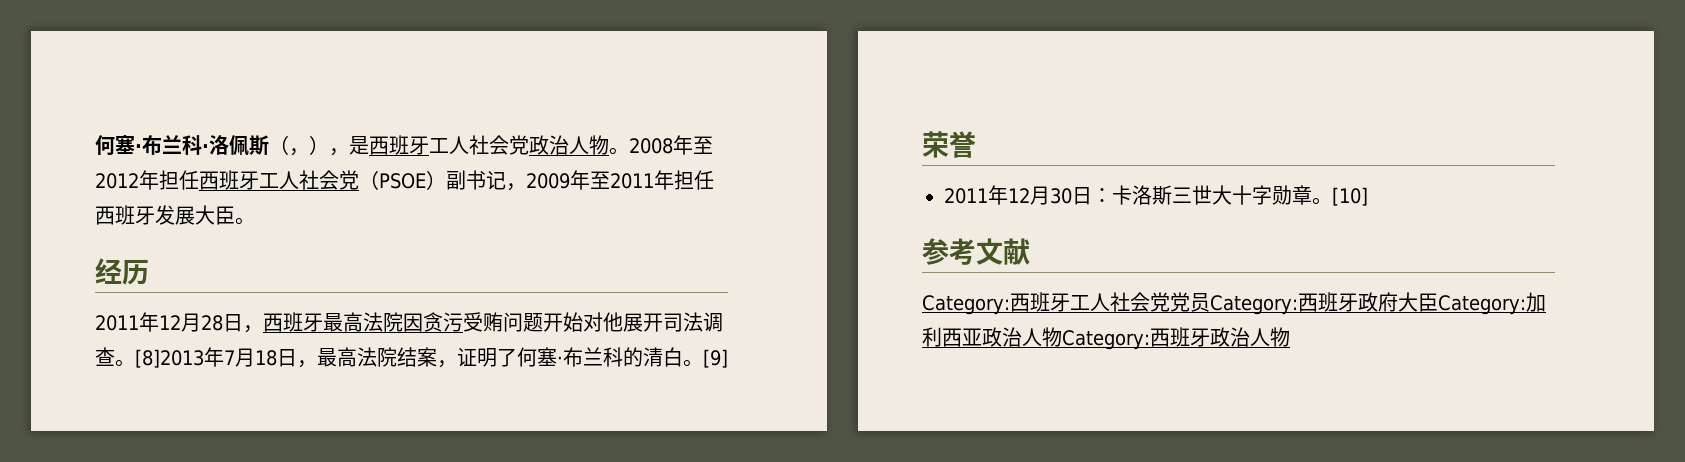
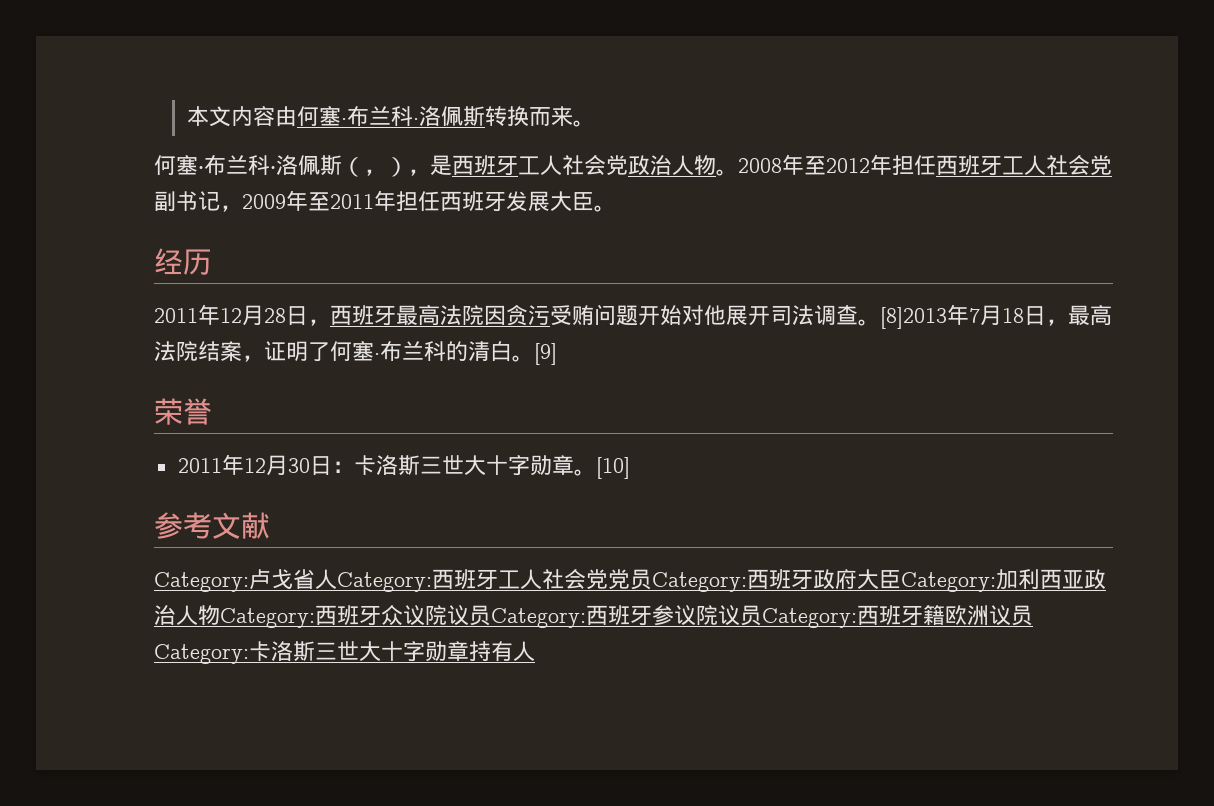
+ 本文内容由何塞·布兰科·洛佩斯转换而来。
- 2008年至2012年担任西班牙工人社会党（PSOE）副书记，2009年至2011年担任西班牙发展大臣。
+ 2008年至2012年担任西班牙工人社会党副书记，2009年至2011年担任西班牙发展大臣。
- Category:西班牙工人社会党党员Category:西班牙政府大臣Category:加利西亚政治人物Category:西班牙政治人物
+ Category:卢戈省人Category:西班牙工人社会党党员Category:西班牙政府大臣Category:加利西亚政治人物Category:西班牙众议院议员Category:西班牙参议院议员Category:西班牙籍欧洲议员Category:卡洛斯三世大十字勋章持有人

